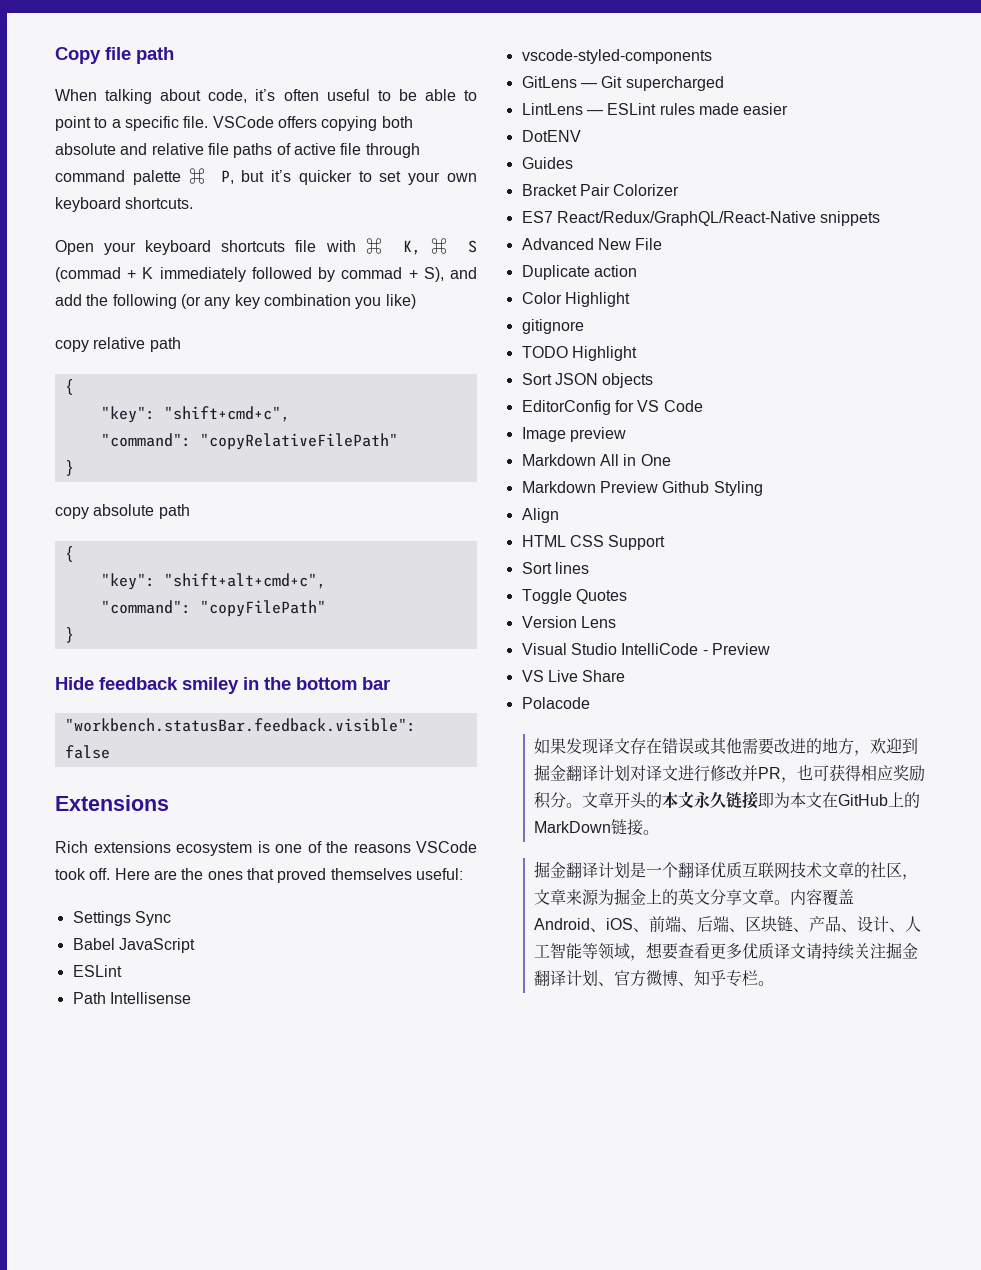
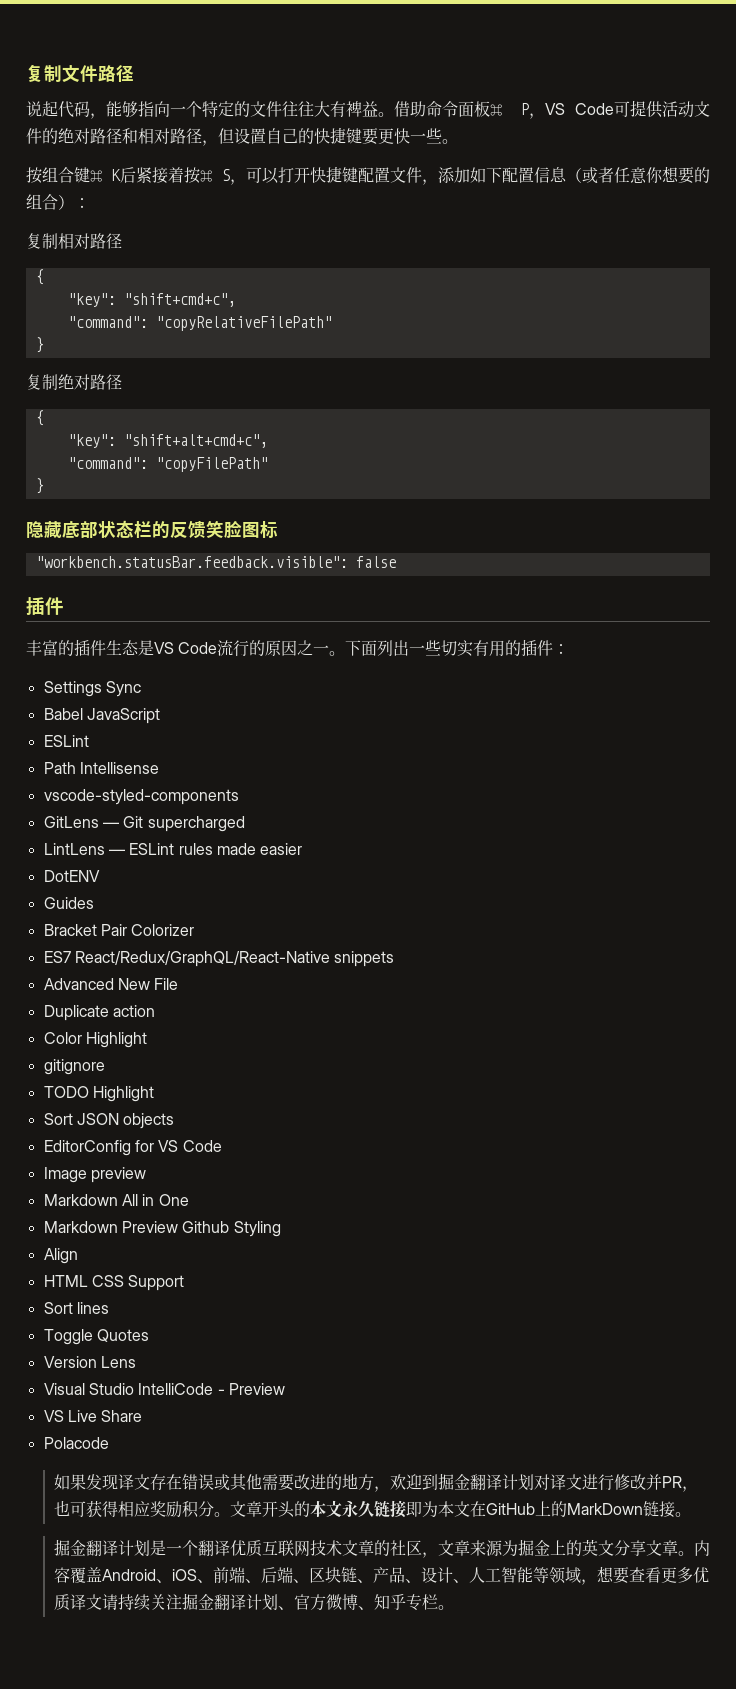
- Copy file path
- When talking about code, it’s often useful to be able to point to a specific file. VSCode offers copying both absolute and relative file paths of active file through command palette ⌘ P, but it’s quicker to set your own keyboard shortcuts.
- Open your keyboard shortcuts file with ⌘ K, ⌘ S (commad + K immediately followed by commad + S), and add the following (or any key combination you like)
- copy relative path
+ 复制文件路径
+ 说起代码，能够指向一个特定的文件往往大有裨益。借助命令面板⌘ P，VS Code可提供活动文件的绝对路径和相对路径，但设置自己的快捷键要更快一些。
+ 按组合键⌘ K后紧接着按⌘ S，可以打开快捷键配置文件，添加如下配置信息（或者任意你想要的组合）：
+ 复制相对路径
- copy absolute path
+ 复制绝对路径
- Hide feedback smiley in the bottom bar
+ 隐藏底部状态栏的反馈笑脸图标
  "workbench.statusBar.feedback.visible": false
- Extensions
- Rich extensions ecosystem is one of the reasons VSCode took off. Here are the ones that proved themselves useful:
+ 插件
+ 丰富的插件生态是VS Code流行的原因之一。下面列出一些切实有用的插件：

